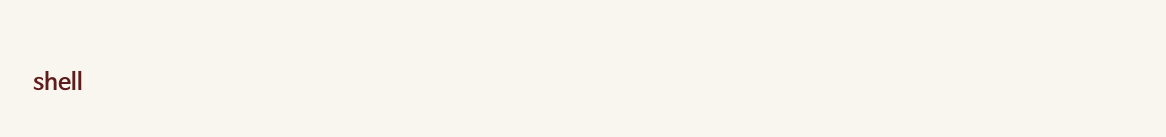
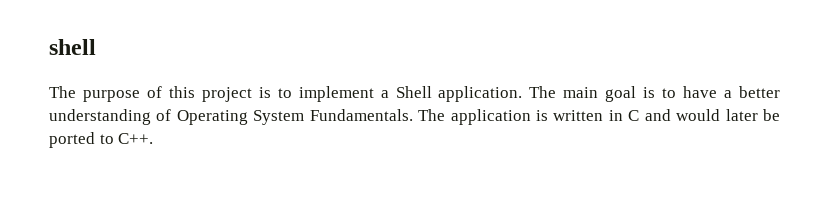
+ The purpose of this project is to implement a Shell application. The main goal is to have a better understanding of Operating System Fundamentals. The application is written in C and would later be ported to C++.

